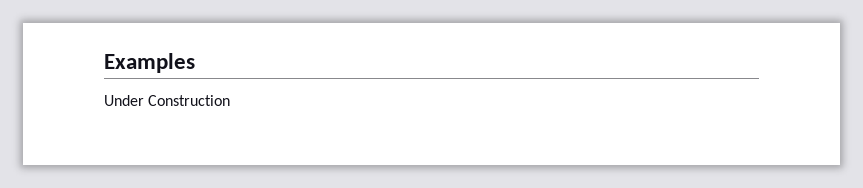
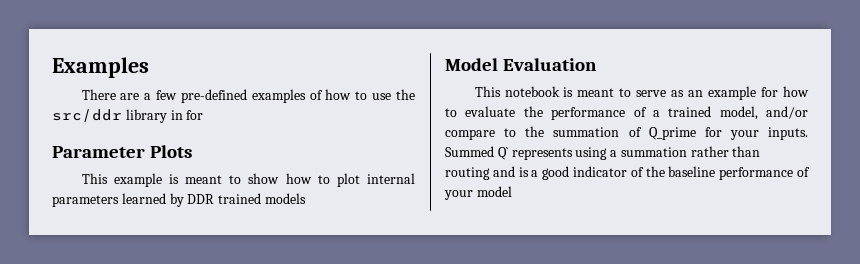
- Under Construction
+ There are a few pre-defined examples of how to use the src/ddr library in for
+ Parameter Plots
+ This example is meant to show how to plot internal parameters learned by DDR trained models
+ Model Evaluation
+ This notebook is meant to serve as an example for how to evaluate the performance of a trained model, and/or compare to the summation of Q_prime for your inputs. Summed Q` represents using a summation rather than routing and is a good indicator of the baseline performance of your model

